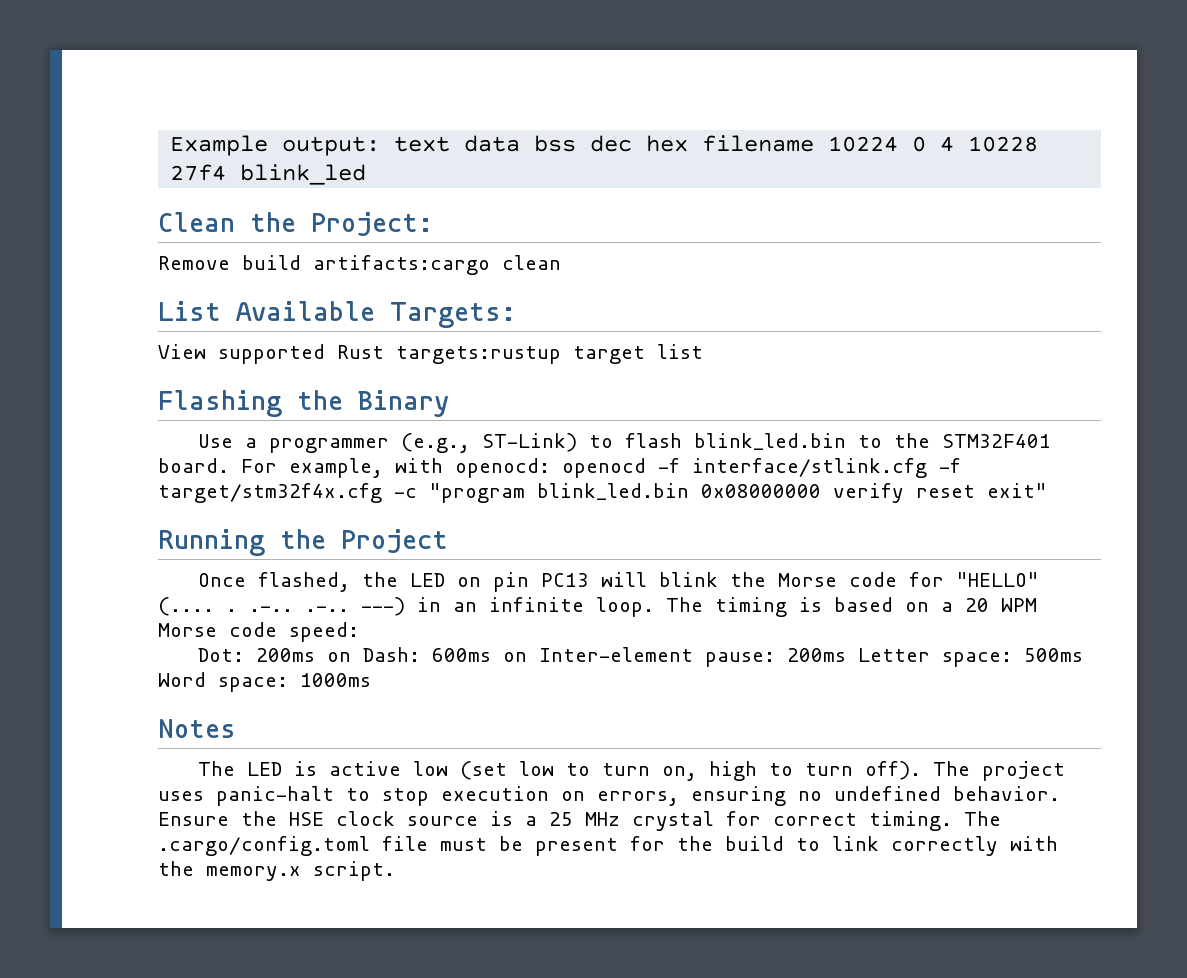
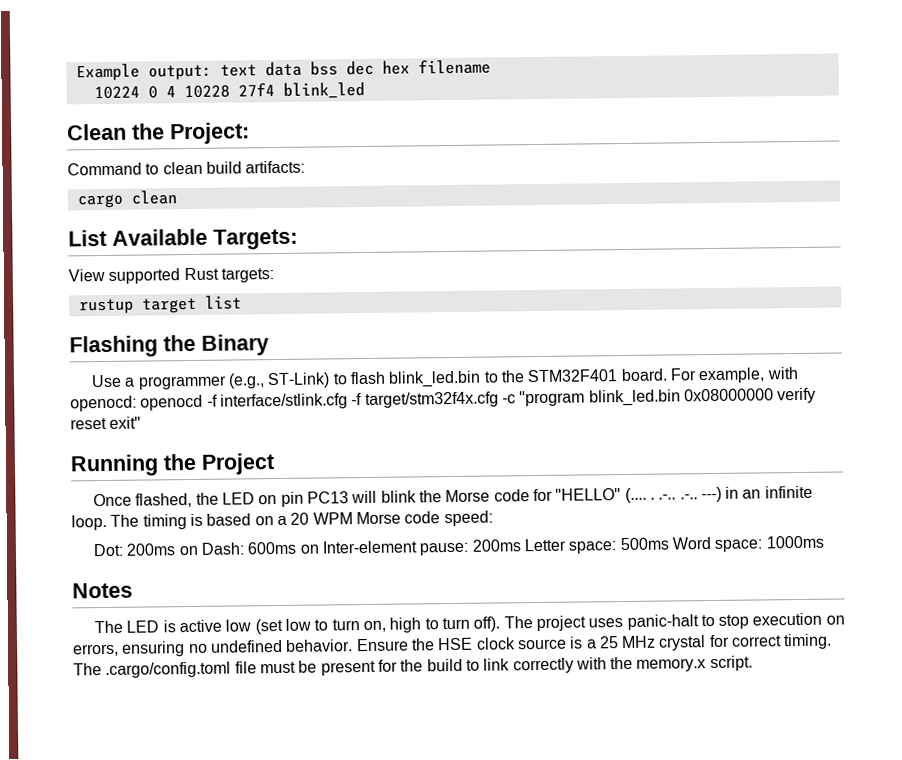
- Example output: text data bss dec hex filename 10224 0 4 10228 27f4 blink_led
+ Example output: text data bss dec hex filename
+ 10224 0 4 10228 27f4 blink_led
- Remove build artifacts:cargo clean
+ Command to clean build artifacts:
+ cargo clean
- View supported Rust targets:rustup target list
+ View supported Rust targets:
+ rustup target list

